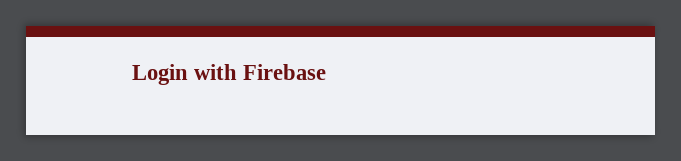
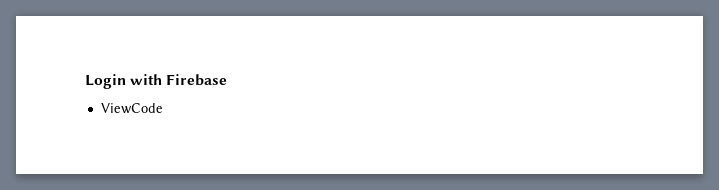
+ ViewCode

